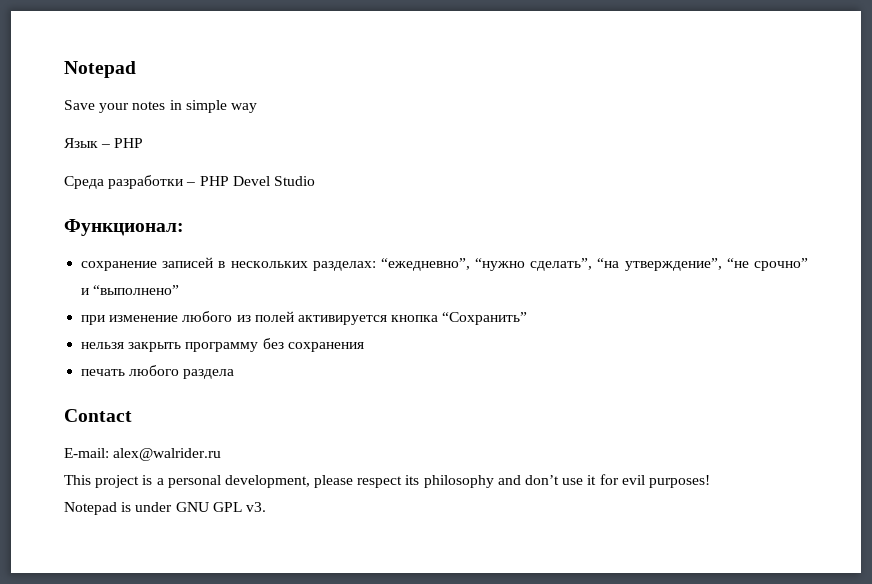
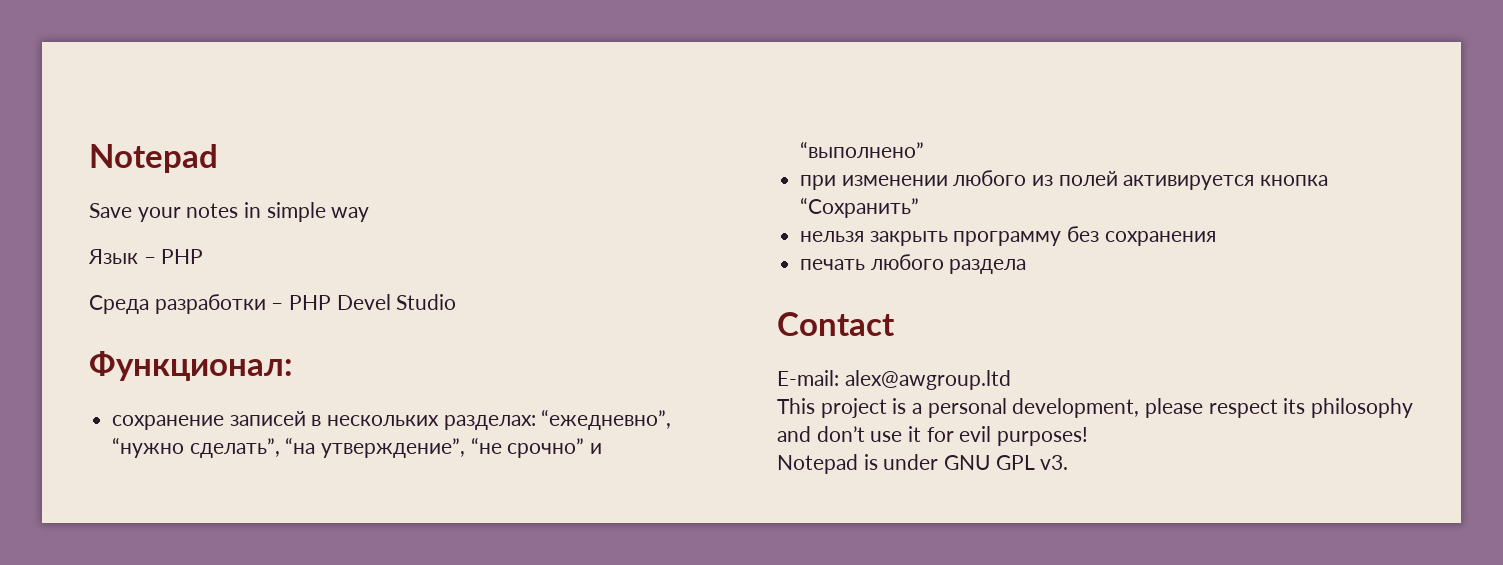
- при изменение любого из полей активируется кнопка “Сохранить”
+ при изменении любого из полей активируется кнопка “Сохранить”
- E-mail: alex@walrider.ru
+ E-mail: alex@awgroup.ltd

